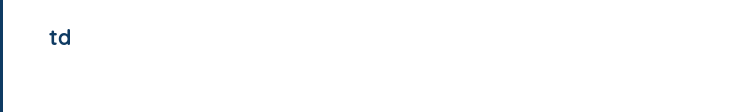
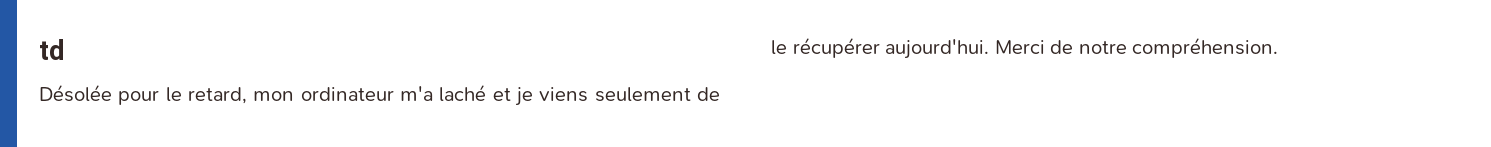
+ Désolée pour le retard, mon ordinateur m'a laché et je viens seulement de le récupérer aujourd'hui. Merci de notre compréhension.

